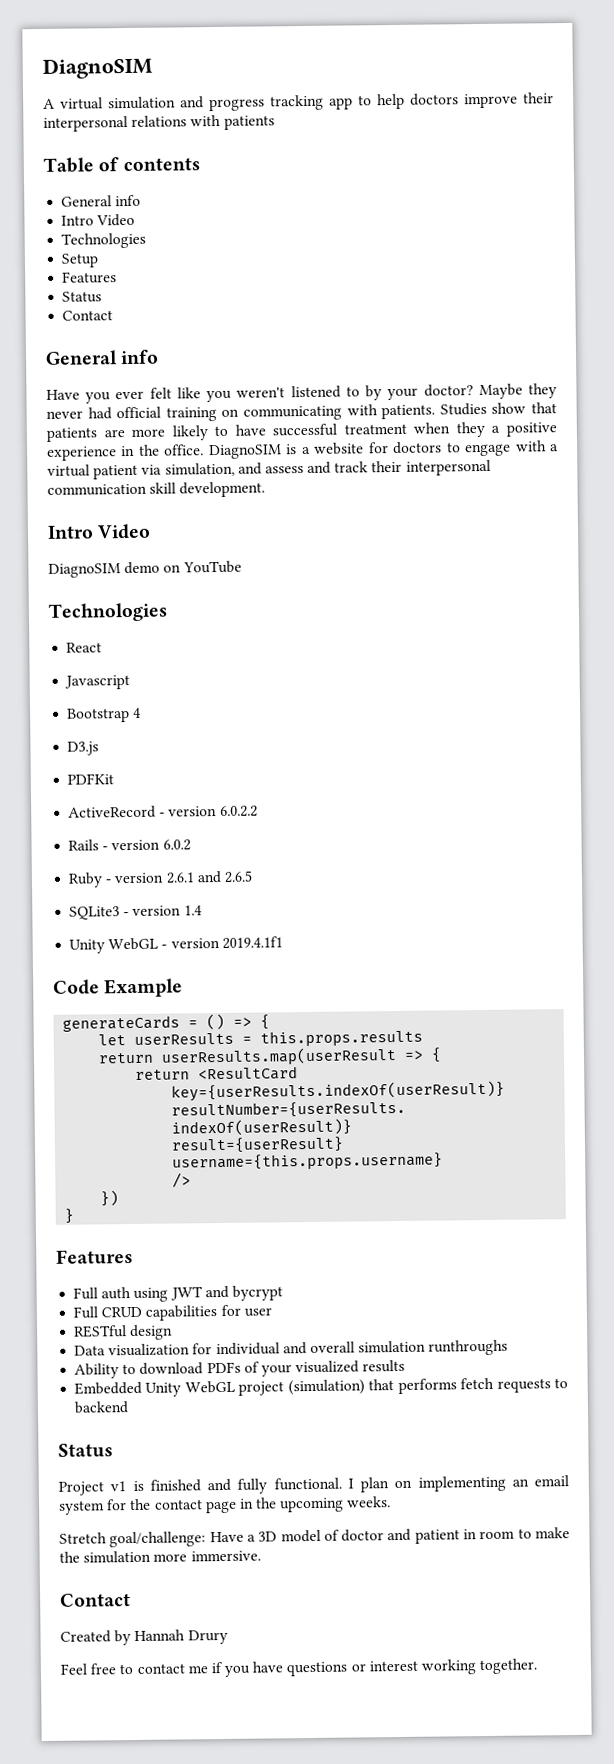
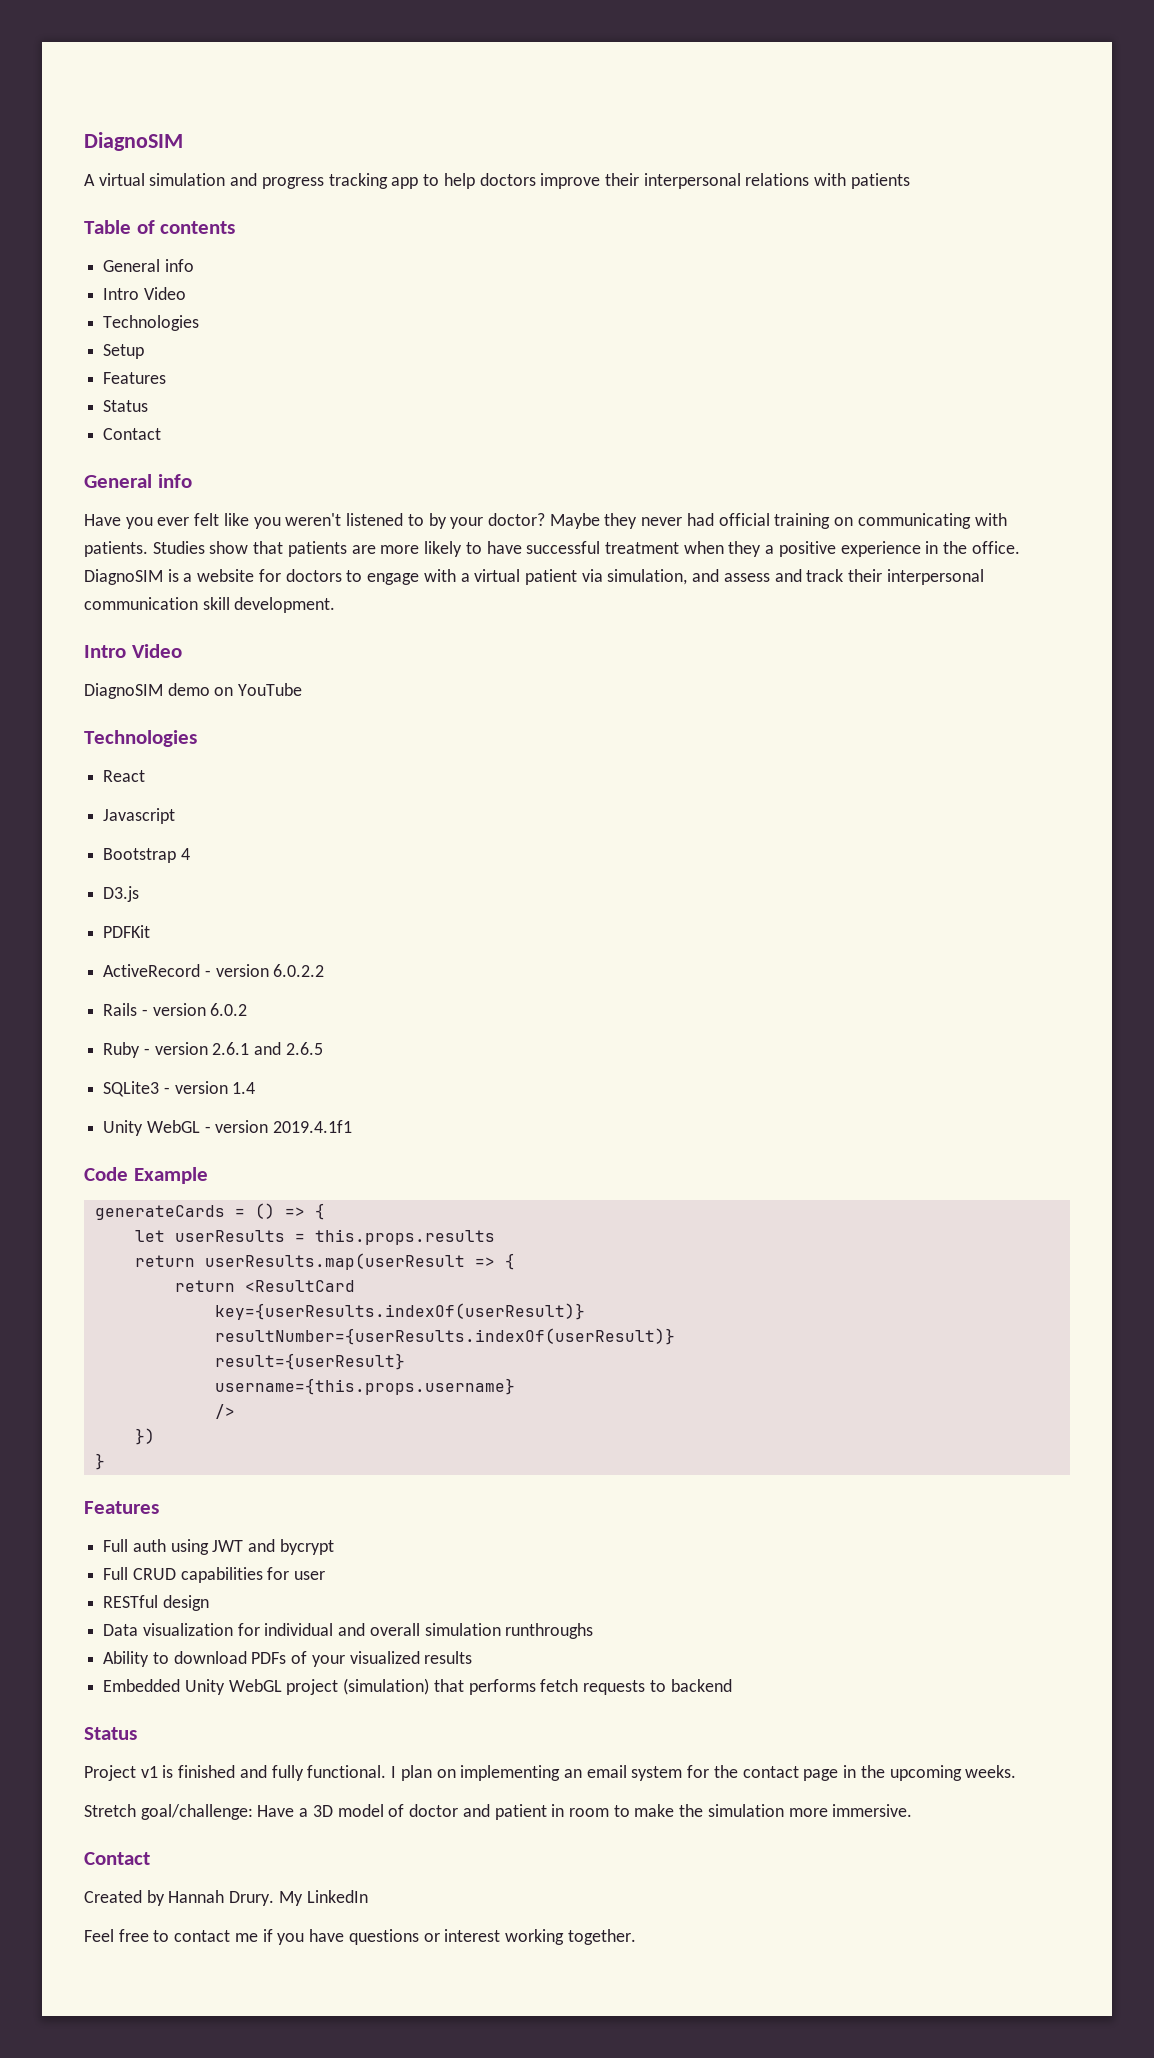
- Created by Hannah Drury
+ Created by Hannah Drury. My LinkedIn

